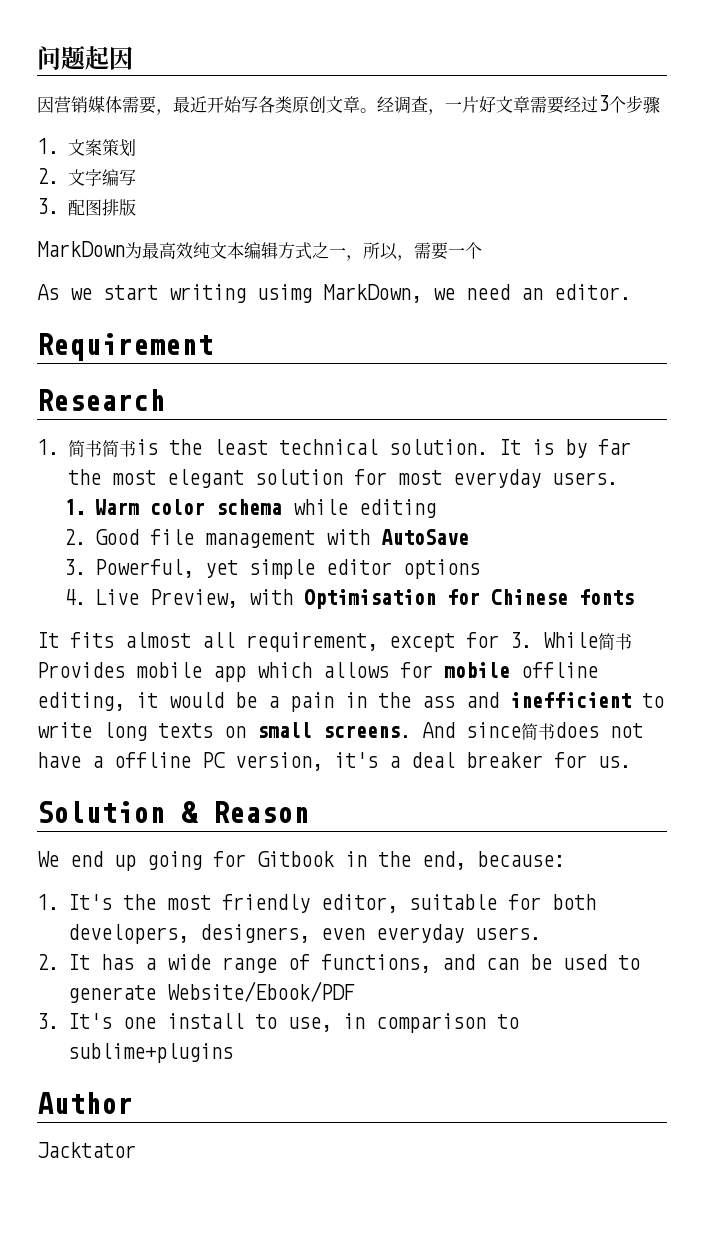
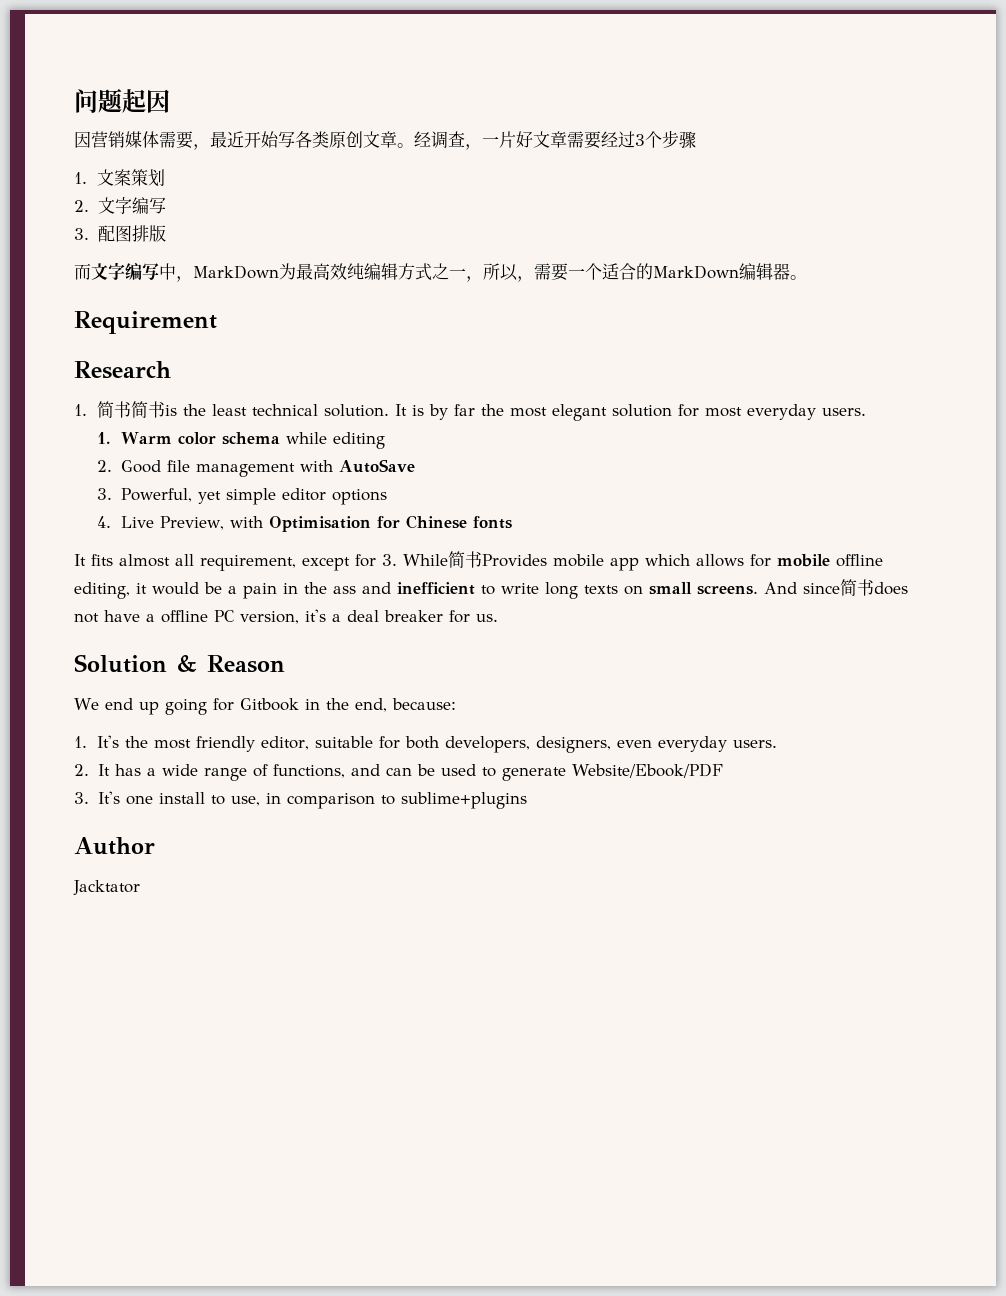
- MarkDown为最高效纯文本编辑方式之一，所以，需要一个
- As we start writing usimg MarkDown, we need an editor.
+ 而文字编写中，MarkDown为最高效纯编辑方式之一，所以，需要一个适合的MarkDown编辑器。

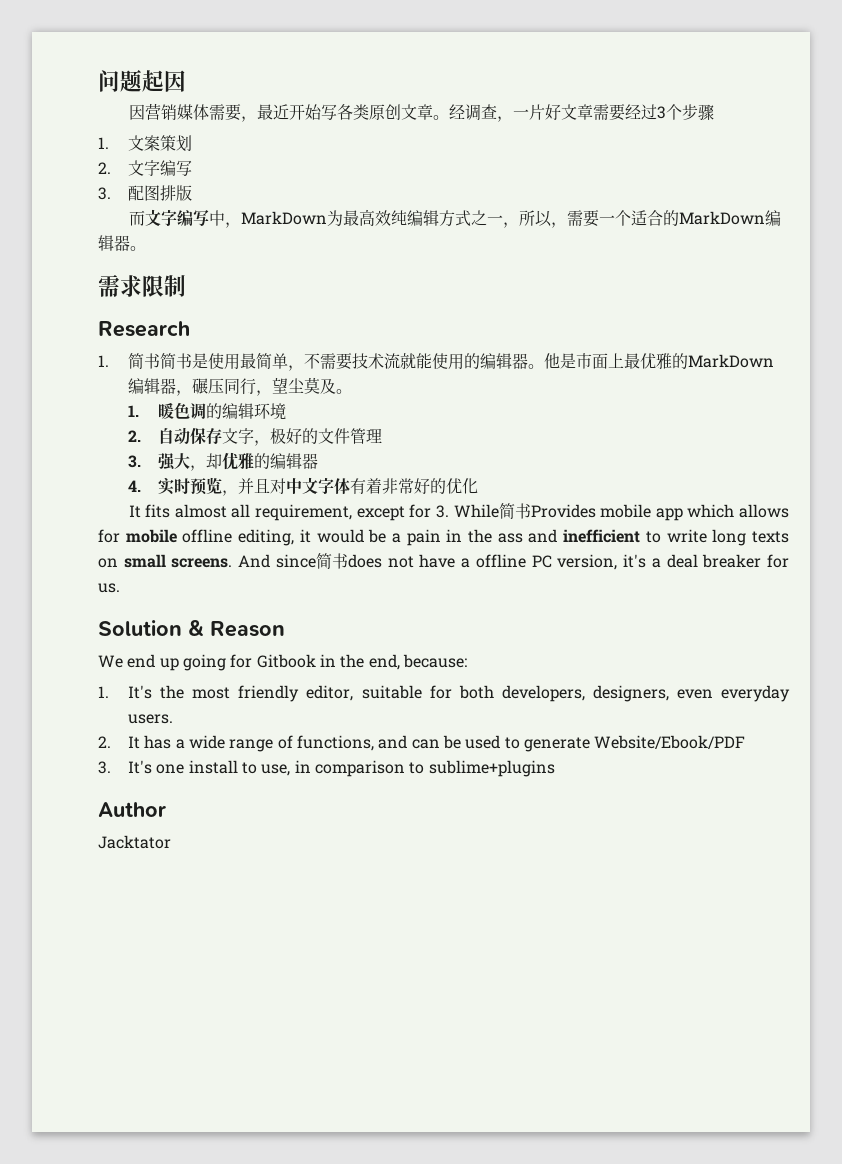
- Requirement
+ 需求限制
- 1.简书简书is the least technical solution. It is by far the most elegant solution for most everyday users.
- 1. Warm color schema while editing
- 2. Good file management with AutoSave
- 3. Powerful, yet simple editor options
- 4. Live Preview, with Optimisation for Chinese fonts
+ 1.简书简书是使用最简单，不需要技术流就能使用的编辑器。他是市面上最优雅的MarkDown编辑器，碾压同行，望尘莫及。
+ 1.暖色调的编辑环境
+ 2.自动保存文字，极好的文件管理
+ 3.强大，却优雅的编辑器
+ 4.实时预览，并且对中文字体有着非常好的优化

